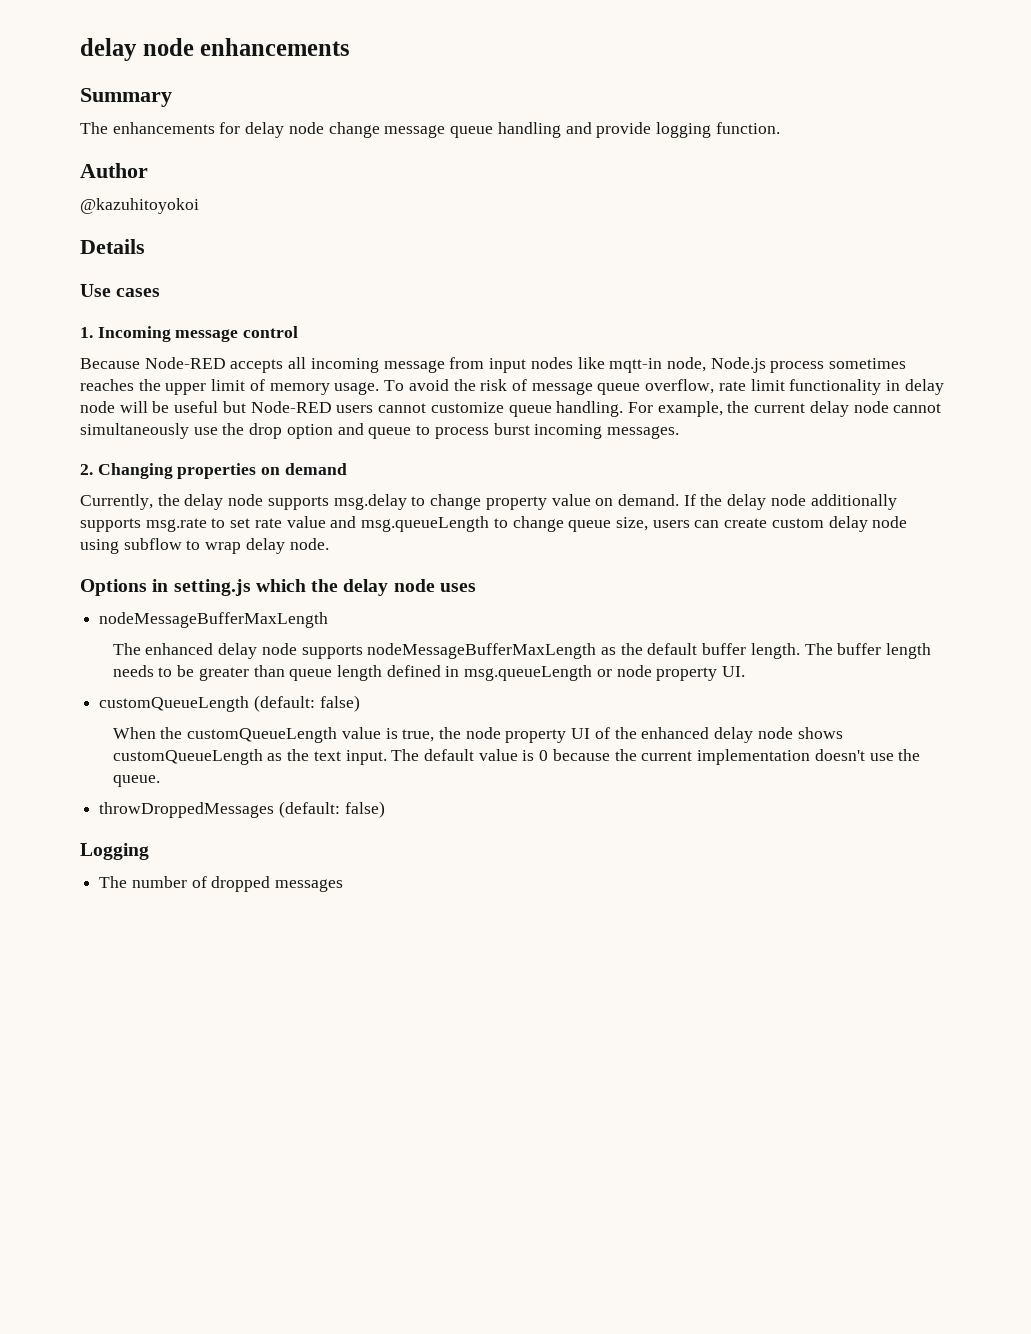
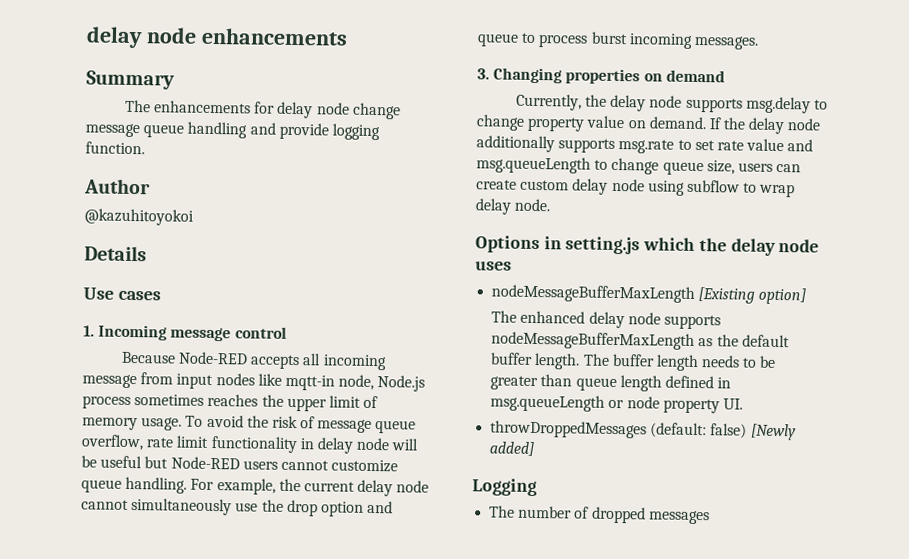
- 2. Changing properties on demand
+ 3. Changing properties on demand
  Options in setting.js which the delay node uses
- nodeMessageBufferMaxLength
+ nodeMessageBufferMaxLength [Existing option]
- customQueueLength (default: false)
- When the customQueueLength value is true, the node property UI of the enhanced delay node shows customQueueLength as the text input. The default value is 0 because the current implementation doesn't use the queue.
- throwDroppedMessages (default: false)
+ throwDroppedMessages (default: false) [Newly added]

